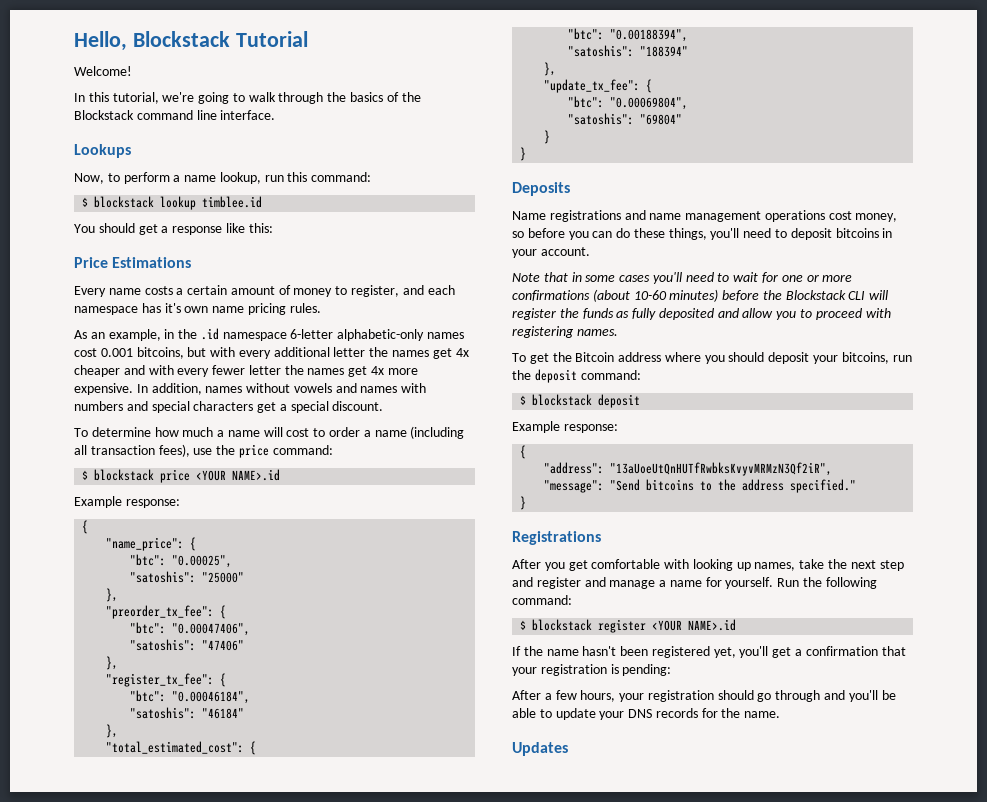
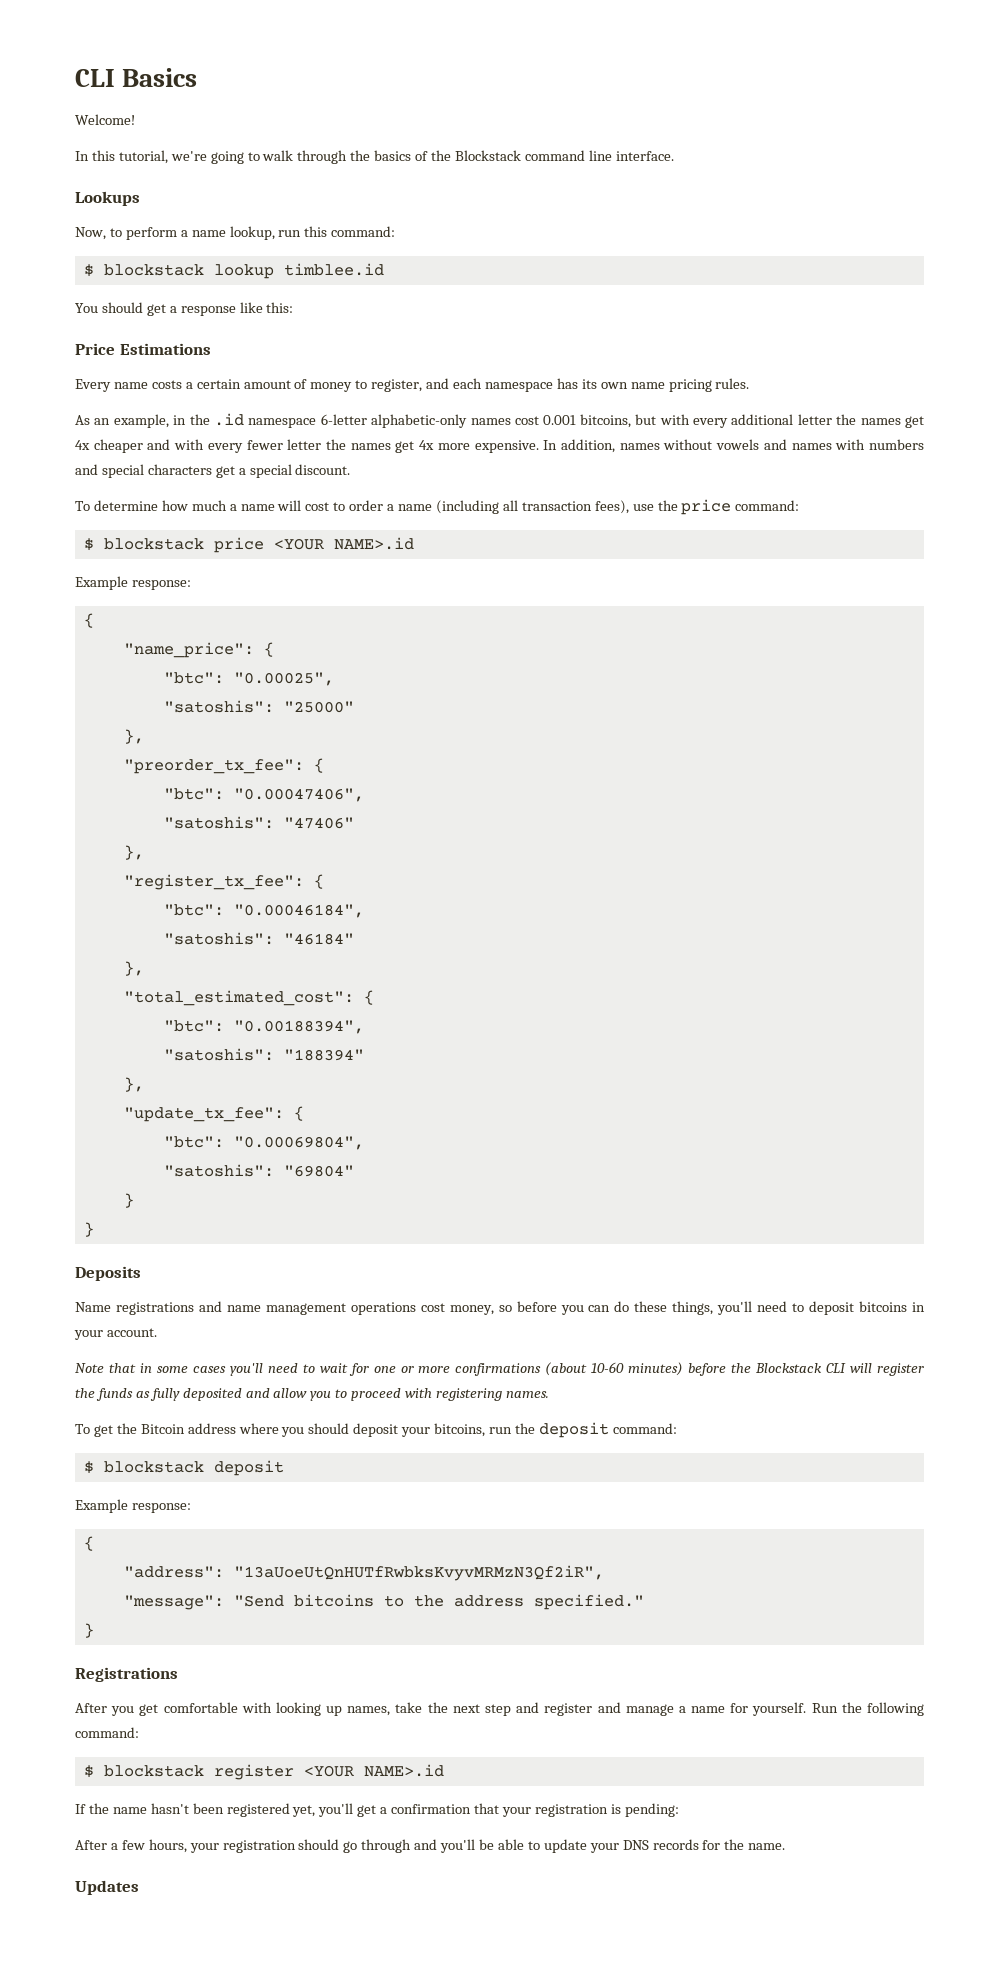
- Hello, Blockstack Tutorial
+ CLI Basics
- Every name costs a certain amount of money to register, and each namespace has it's own name pricing rules.
+ Every name costs a certain amount of money to register, and each namespace has its own name pricing rules.

